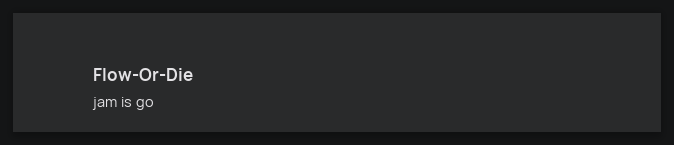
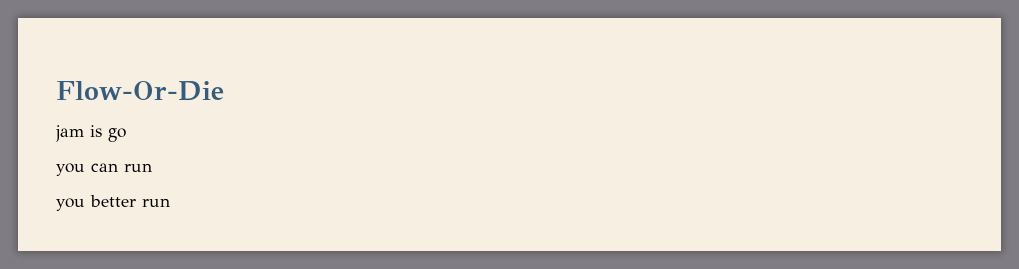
+ you can run
+ you better run

